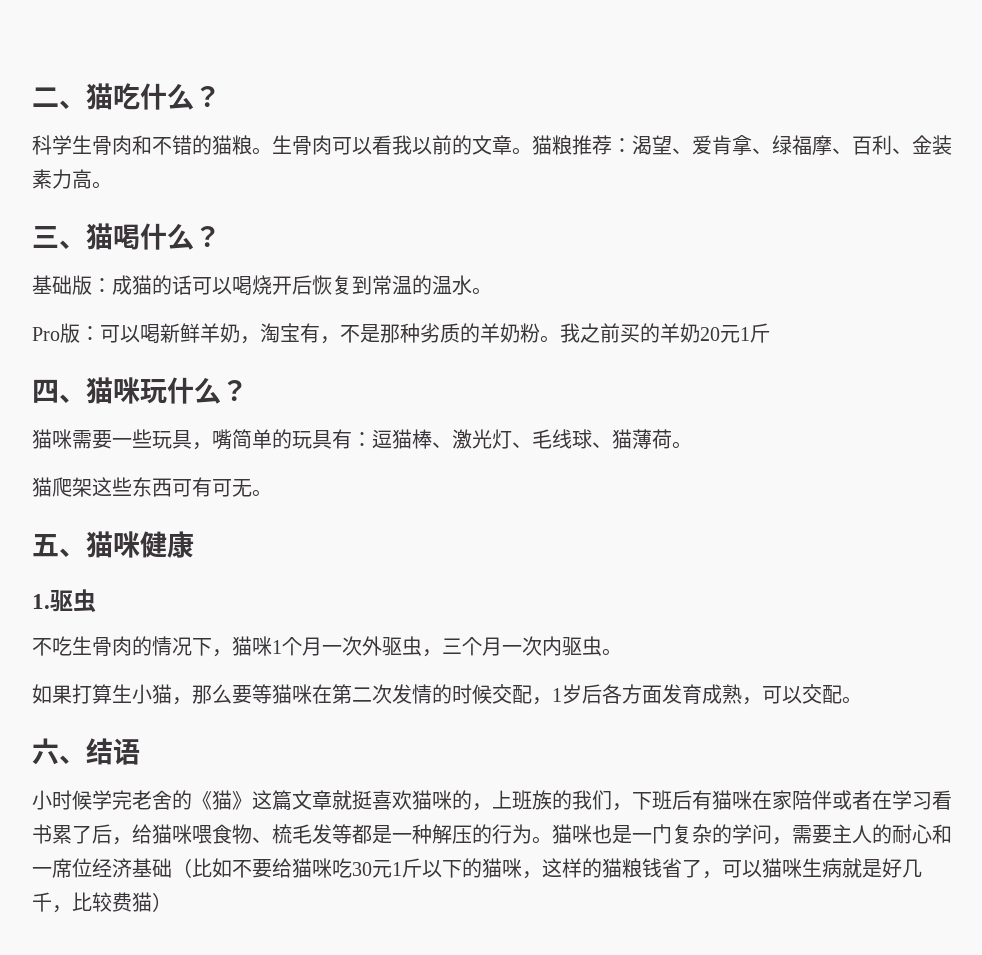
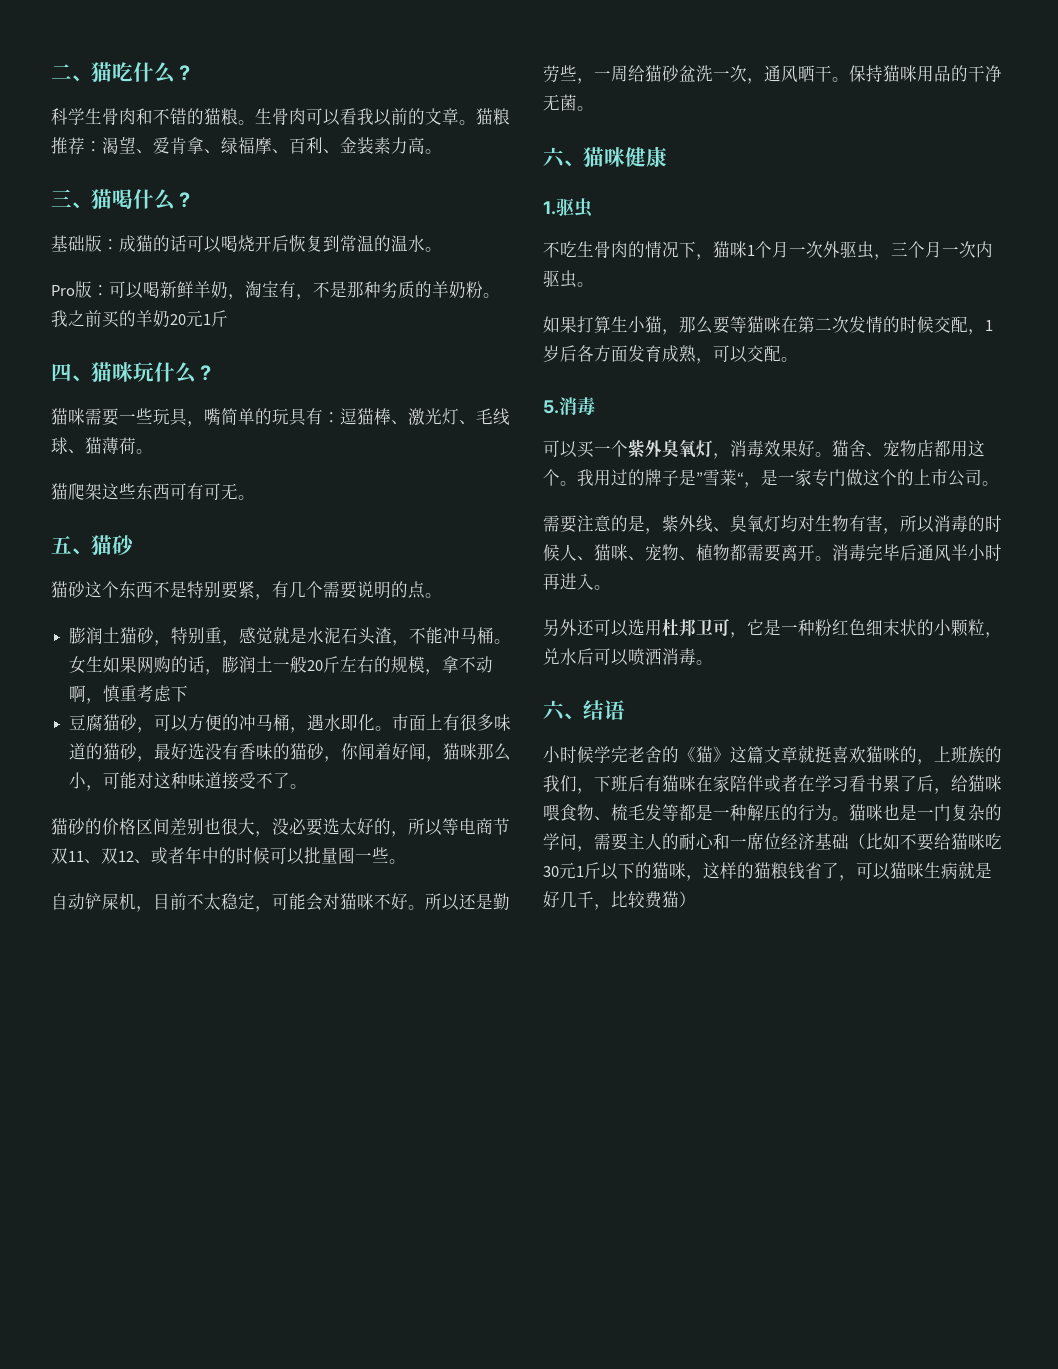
- 五、猫咪健康
+ 五、猫砂
+ 猫砂这个东西不是特别要紧，有几个需要说明的点。
+ 膨润土猫砂，特别重，感觉就是水泥石头渣，不能冲马桶。女生如果网购的话，膨润土一般20斤左右的规模，拿不动啊，慎重考虑下
+ 豆腐猫砂，可以方便的冲马桶，遇水即化。市面上有很多味道的猫砂，最好选没有香味的猫砂，你闻着好闻，猫咪那么小，可能对这种味道接受不了。
+ 猫砂的价格区间差别也很大，没必要选太好的，所以等电商节双11、双12、或者年中的时候可以批量囤一些。
+ 自动铲屎机，目前不太稳定，可能会对猫咪不好。所以还是勤劳些，一周给猫砂盆洗一次，通风晒干。保持猫咪用品的干净无菌。
+ 六、猫咪健康
+ 5.消毒
+ 可以买一个紫外臭氧灯，消毒效果好。猫舍、宠物店都用这个。我用过的牌子是”雪莱“，是一家专门做这个的上市公司。
+ 需要注意的是，紫外线、臭氧灯均对生物有害，所以消毒的时候人、猫咪、宠物、植物都需要离开。消毒完毕后通风半小时再进入。
+ 另外还可以选用杜邦卫可，它是一种粉红色细末状的小颗粒，兑水后可以喷洒消毒。

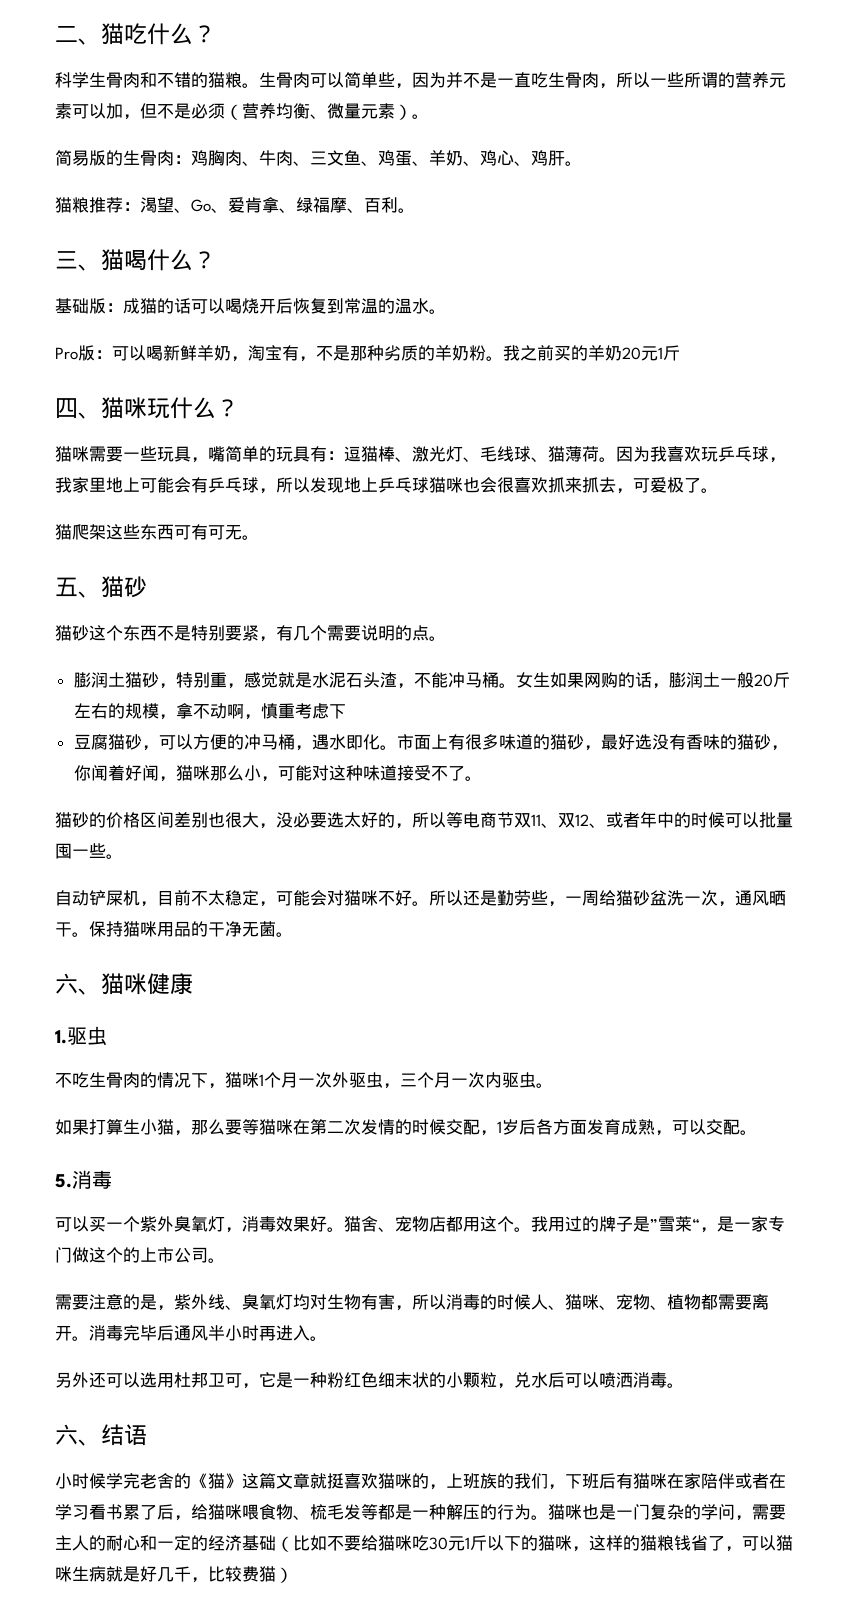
- 生骨肉可以看我以前的文章。猫粮推荐：渴望、爱肯拿、绿福摩、百利、金装素力高。
+ 生骨肉可以简单些，因为并不是一直吃生骨肉，所以一些所谓的营养元素可以加，但不是必须（营养均衡、微量元素）。
+ 简易版的生骨肉：鸡胸肉、牛肉、三文鱼、鸡蛋、羊奶、鸡心、鸡肝。
+ 猫粮推荐：渴望、Go、爱肯拿、绿福摩、百利。
+ 因为我喜欢玩乒乓球，我家里地上可能会有乒乓球，所以发现地上乒乓球猫咪也会很喜欢抓来抓去，可爱极了。
- 猫咪也是一门复杂的学问，需要主人的耐心和一席位经济基础（比如不要给猫咪吃30元1斤以下的猫咪，这样的猫粮钱省了，可以猫咪生病就是好几千，比较费猫）
+ 猫咪也是一门复杂的学问，需要主人的耐心和一定的经济基础（比如不要给猫咪吃30元1斤以下的猫咪，这样的猫粮钱省了，可以猫咪生病就是好几千，比较费猫）

